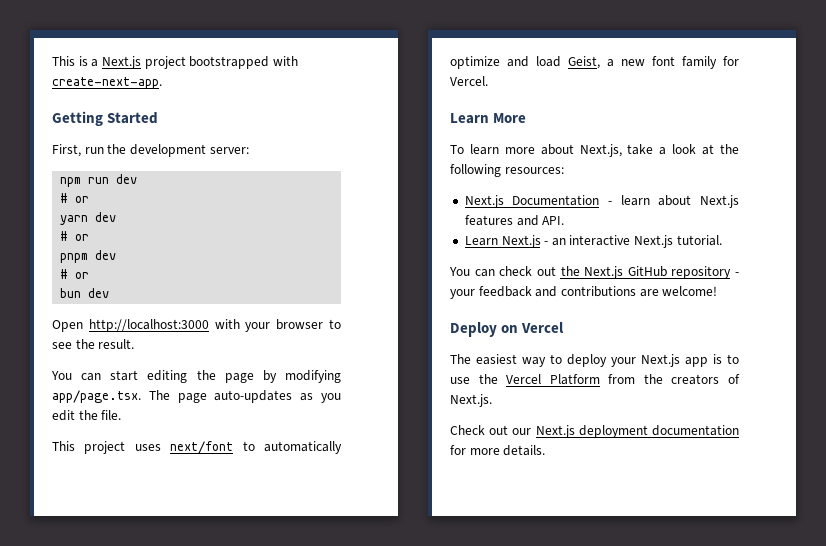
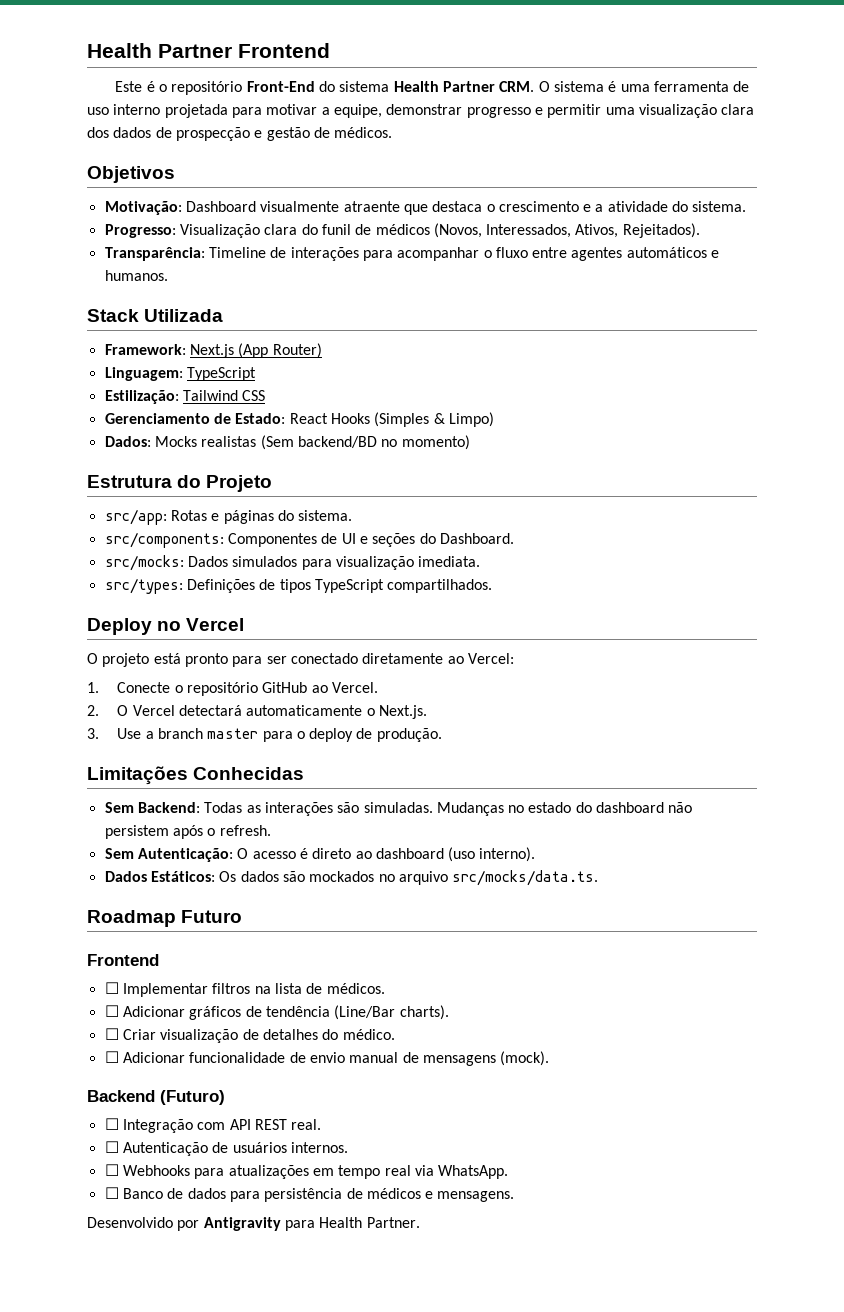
- This is a Next.js project bootstrapped with create-next-app.
- Getting Started
- First, run the development server:
- npm run dev
- # or
- yarn dev
- # or
- pnpm dev
- # or
- bun dev
- Open http://localhost:3000 with your browser to see the result.
- You can start editing the page by modifying app/page.tsx. The page auto-updates as you edit the file.
- This project uses next/font to automatically optimize and load Geist, a new font family for Vercel.
- Learn More
- To learn more about Next.js, take a look at the following resources:
- Next.js Documentation - learn about Next.js features and API.
- Learn Next.js - an interactive Next.js tutorial.
- You can check out the Next.js GitHub repository - your feedback and contributions are welcome!
- Deploy on Vercel
- The easiest way to deploy your Next.js app is to use the Vercel Platform from the creators of Next.js.
- Check out our Next.js deployment documentation for more details.
+ Health Partner Frontend
+ Este é o repositório Front-End do sistema Health Partner CRM. O sistema é uma ferramenta de uso interno projetada para motivar a equipe, demonstrar progresso e permitir uma visualização clara dos dados de prospecção e gestão de médicos.
+ Objetivos
+ Motivação: Dashboard visualmente atraente que destaca o crescimento e a atividade do sistema.
+ Progresso: Visualização clara do funil de médicos (Novos, Interessados, Ativos, Rejeitados).
+ Transparência: Timeline de interações para acompanhar o fluxo entre agentes automáticos e humanos.
+ Stack Utilizada
+ Framework: Next.js (App Router)
+ Linguagem: TypeScript
+ Estilização: Tailwind CSS
+ Gerenciamento de Estado: React Hooks (Simples & Limpo)
+ Dados: Mocks realistas (Sem backend/BD no momento)
+ Estrutura do Projeto
+ src/app: Rotas e páginas do sistema.
+ src/components: Componentes de UI e seções do Dashboard.
+ src/mocks: Dados simulados para visualização imediata.
+ src/types: Definições de tipos TypeScript compartilhados.
+ Deploy no Vercel
+ O projeto está pronto para ser conectado diretamente ao Vercel:
+ 1. Conecte o repositório GitHub ao Vercel.
+ 2. O Vercel detectará automaticamente o Next.js.
+ 3. Use a branch master para o deploy de produção.
+ Limitações Conhecidas
+ Sem Backend: Todas as interações são simuladas. Mudanças no estado do dashboard não persistem após o refresh.
+ Sem Autenticação: O acesso é direto ao dashboard (uso interno).
+ Dados Estáticos: Os dados são mockados no arquivo src/mocks/data.ts.
+ Roadmap Futuro
+ Frontend
+ ☐ Implementar filtros na lista de médicos.
+ ☐ Adicionar gráficos de tendência (Line/Bar charts).
+ ☐ Criar visualização de detalhes do médico.
+ ☐ Adicionar funcionalidade de envio manual de mensagens (mock).
+ Backend (Futuro)
+ ☐ Integração com API REST real.
+ ☐ Autenticação de usuários internos.
+ ☐ Webhooks para atualizações em tempo real via WhatsApp.
+ ☐ Banco de dados para persistência de médicos e mensagens.
+ Desenvolvido por Antigravity para Health Partner.

